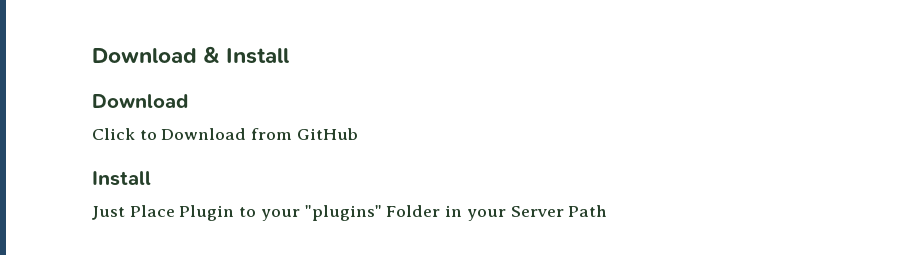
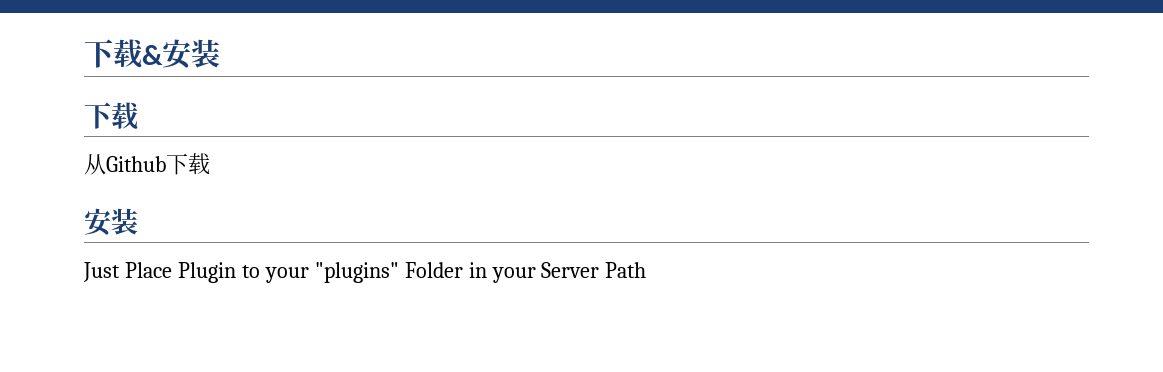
- Download & Install
- Download
- Click to Download from GitHub
- Install
+ 下载&安装
+ 下载
+ 从Github下载
+ 安装

